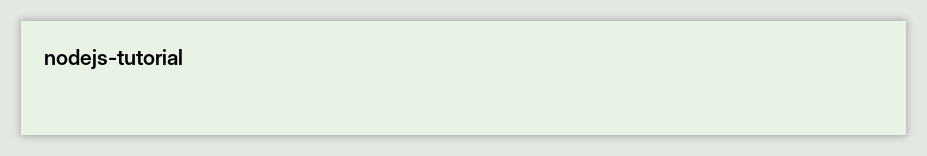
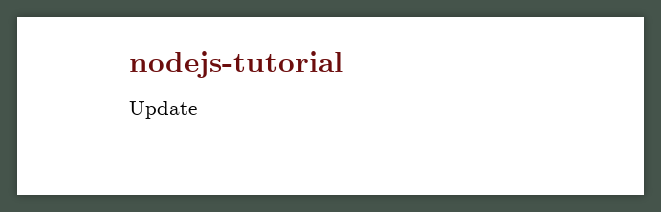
+ Update

